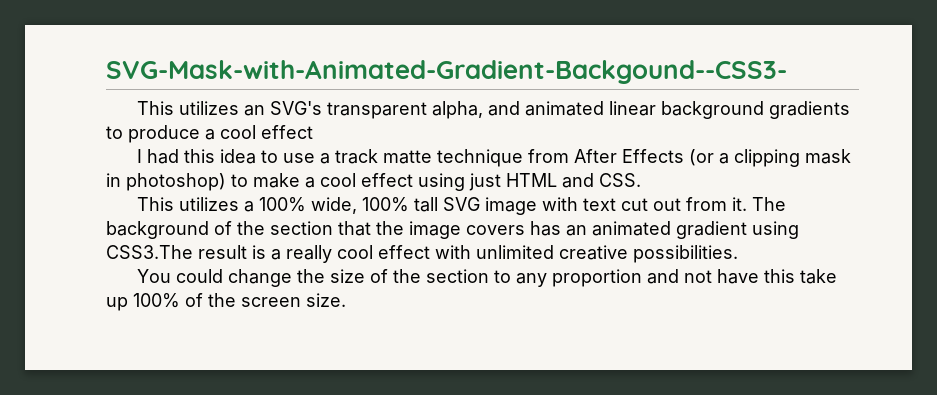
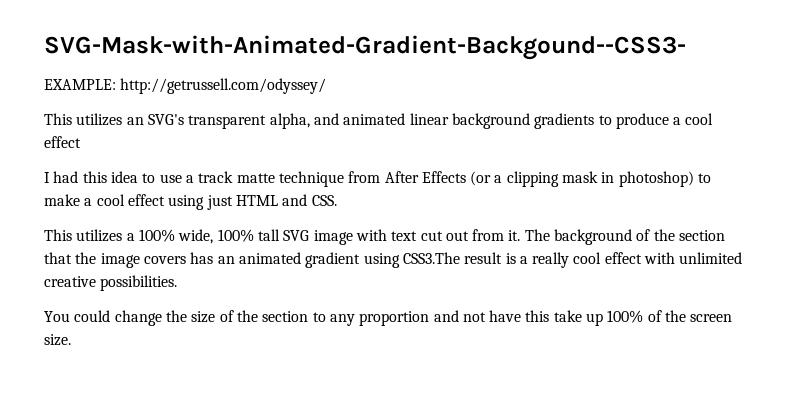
+ EXAMPLE: http://getrussell.com/odyssey/

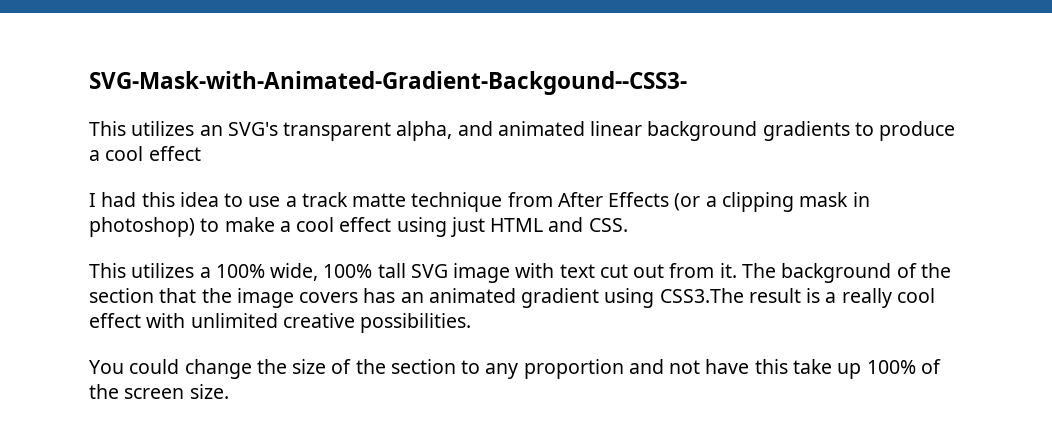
- EXAMPLE: http://getrussell.com/odyssey/

